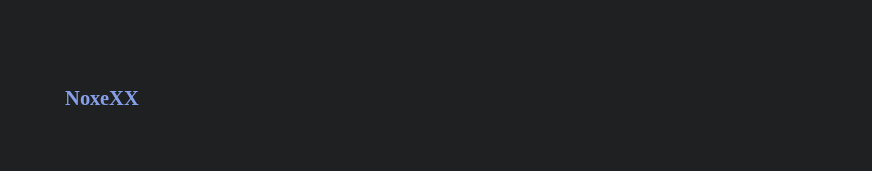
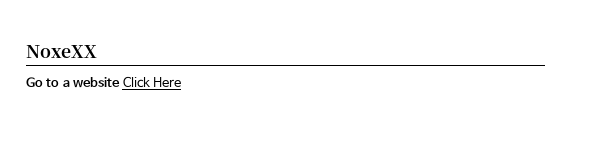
+ Go to a website Click Here

